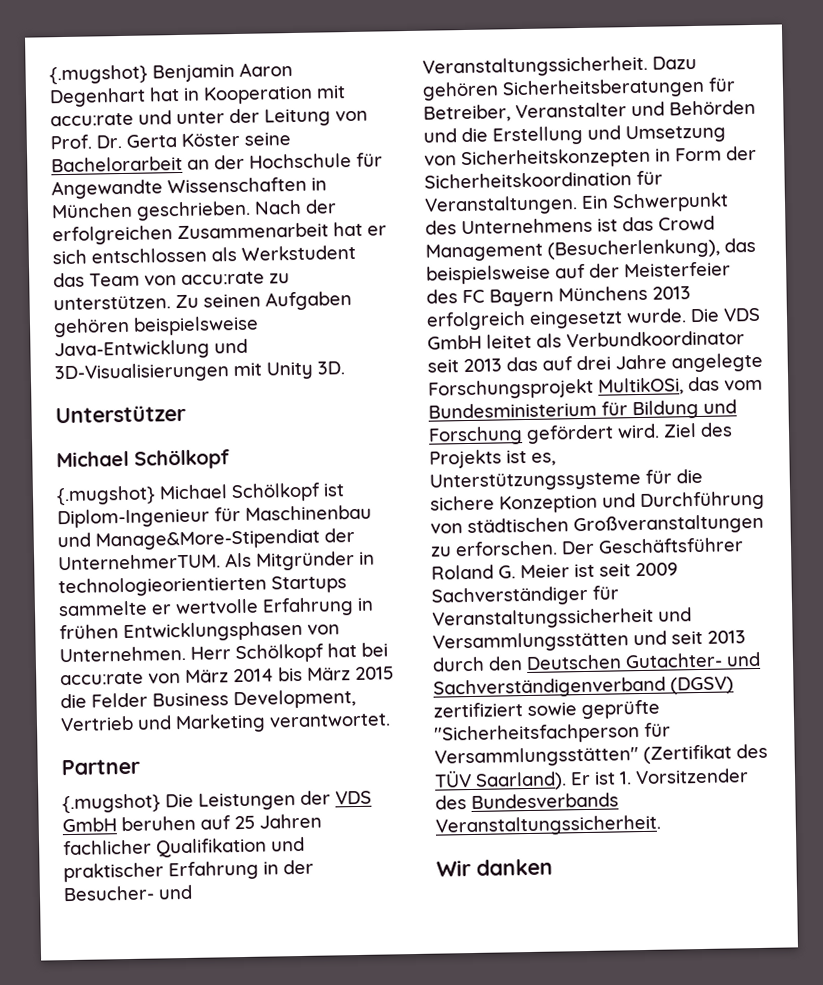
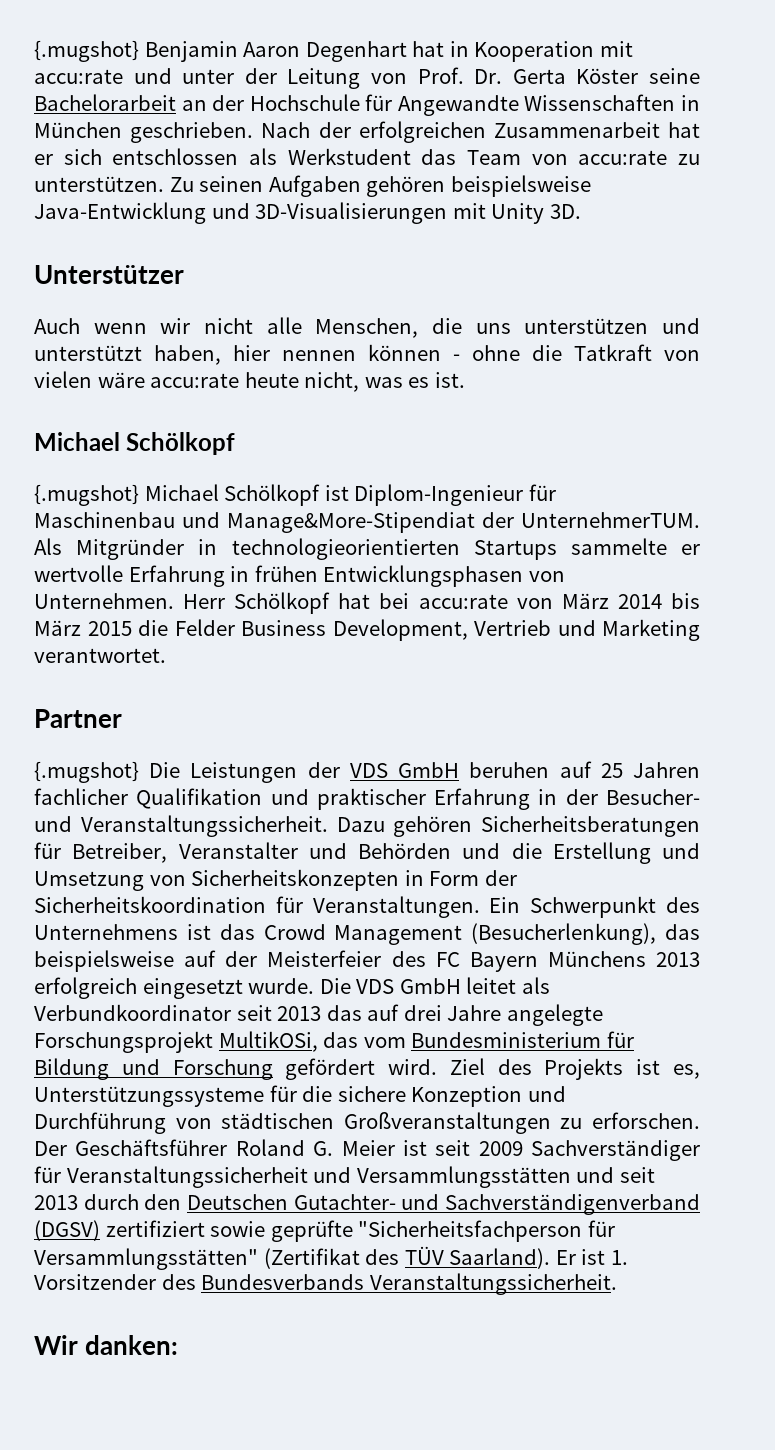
+ Auch wenn wir nicht alle Menschen, die uns unterstützen und unterstützt haben, hier nennen können - ohne die Tatkraft von vielen wäre accu:rate heute nicht, was es ist.
- Wir danken
+ Wir danken:

